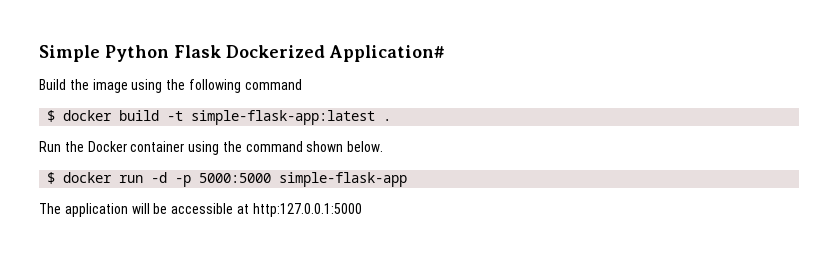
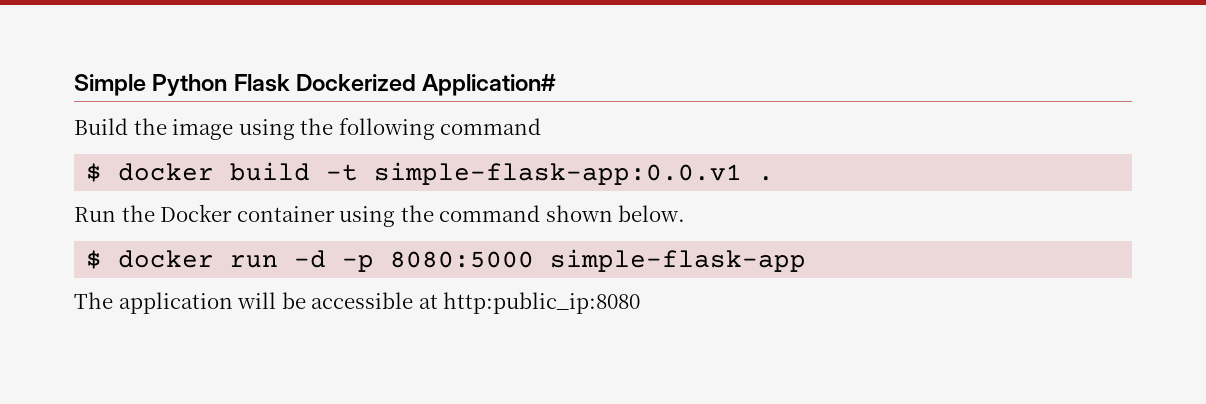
- $ docker build -t simple-flask-app:latest .
+ $ docker build -t simple-flask-app:0.0.v1 .
- $ docker run -d -p 5000:5000 simple-flask-app
+ $ docker run -d -p 8080:5000 simple-flask-app
- The application will be accessible at http:127.0.0.1:5000
+ The application will be accessible at http:public_ip:8080

